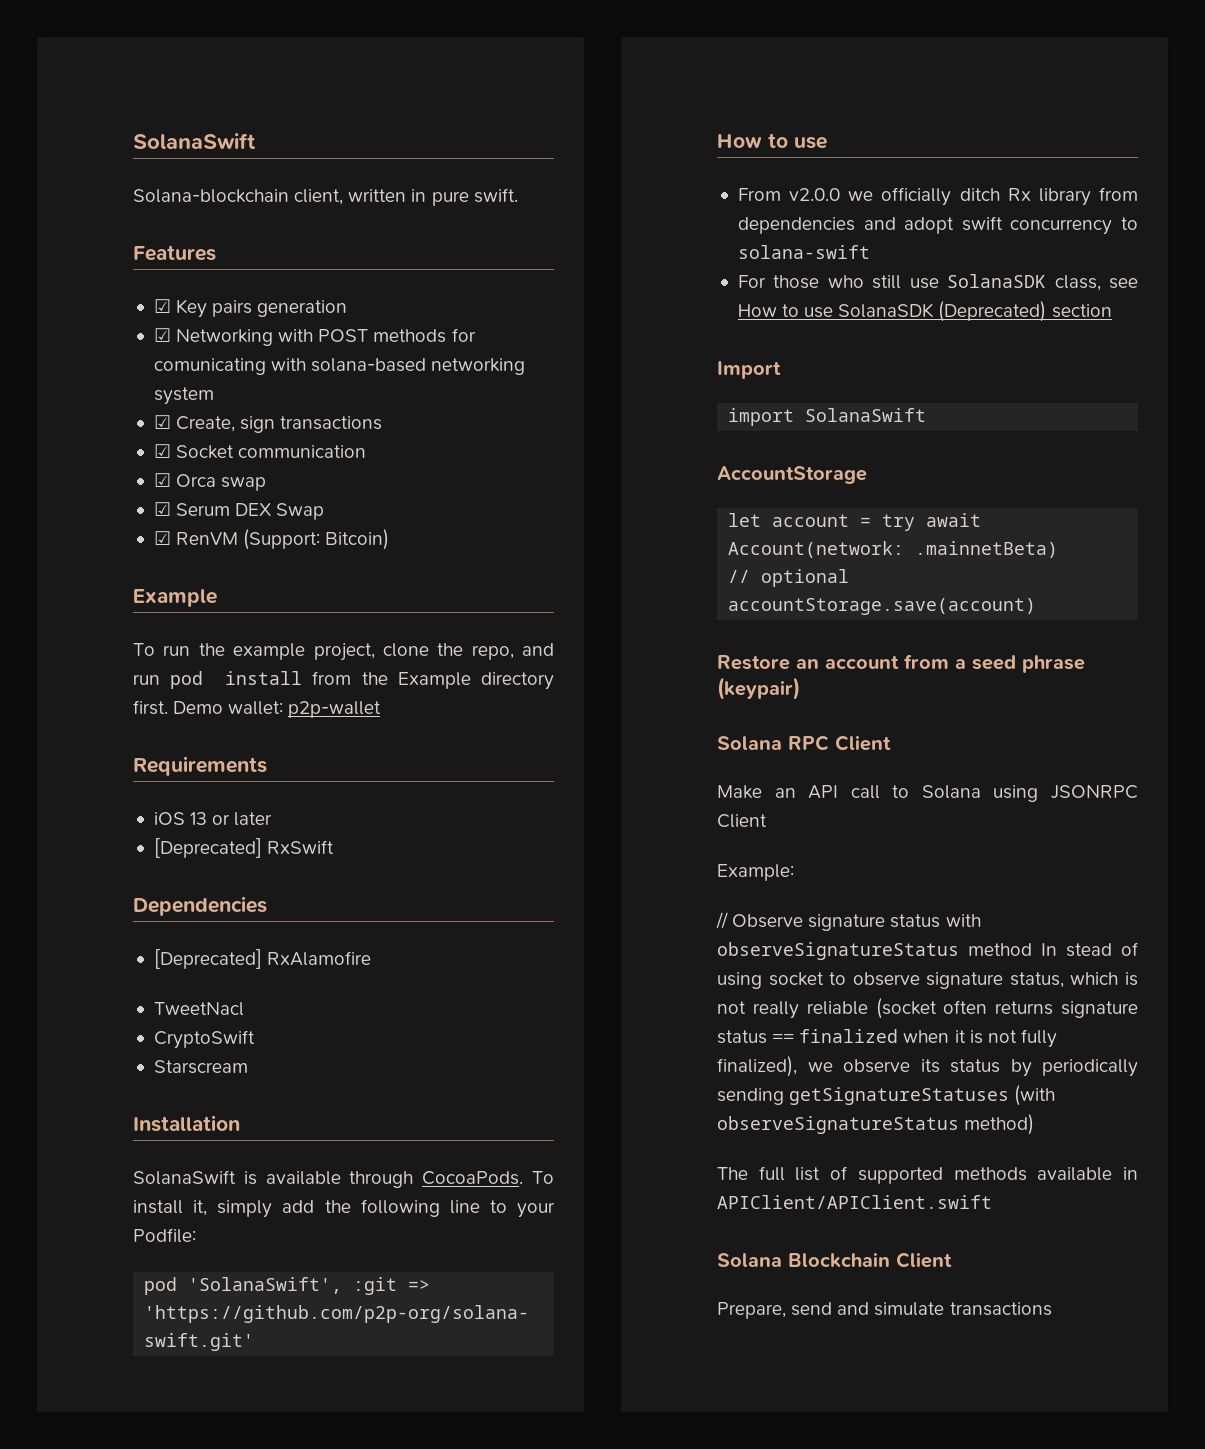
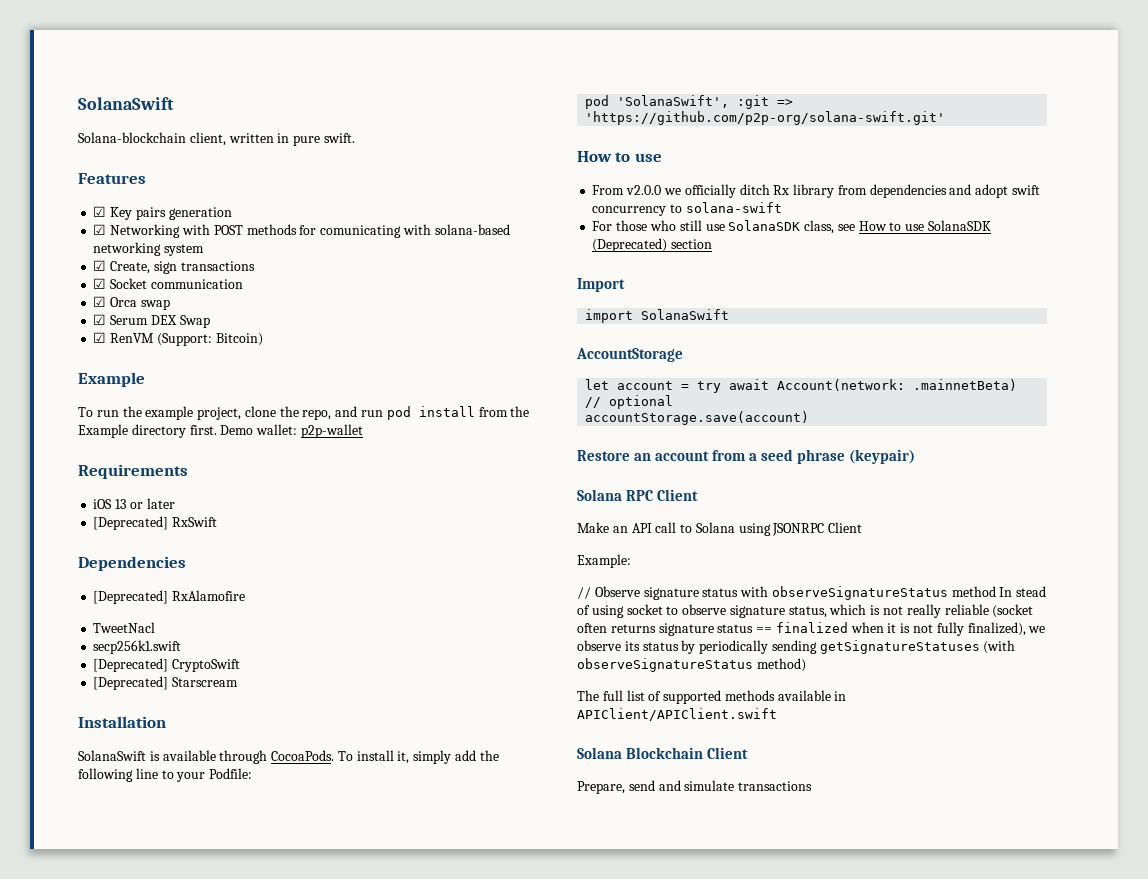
- CryptoSwift
+ secp256k1.swift
+ [Deprecated] CryptoSwift
- Starscream
+ [Deprecated] Starscream

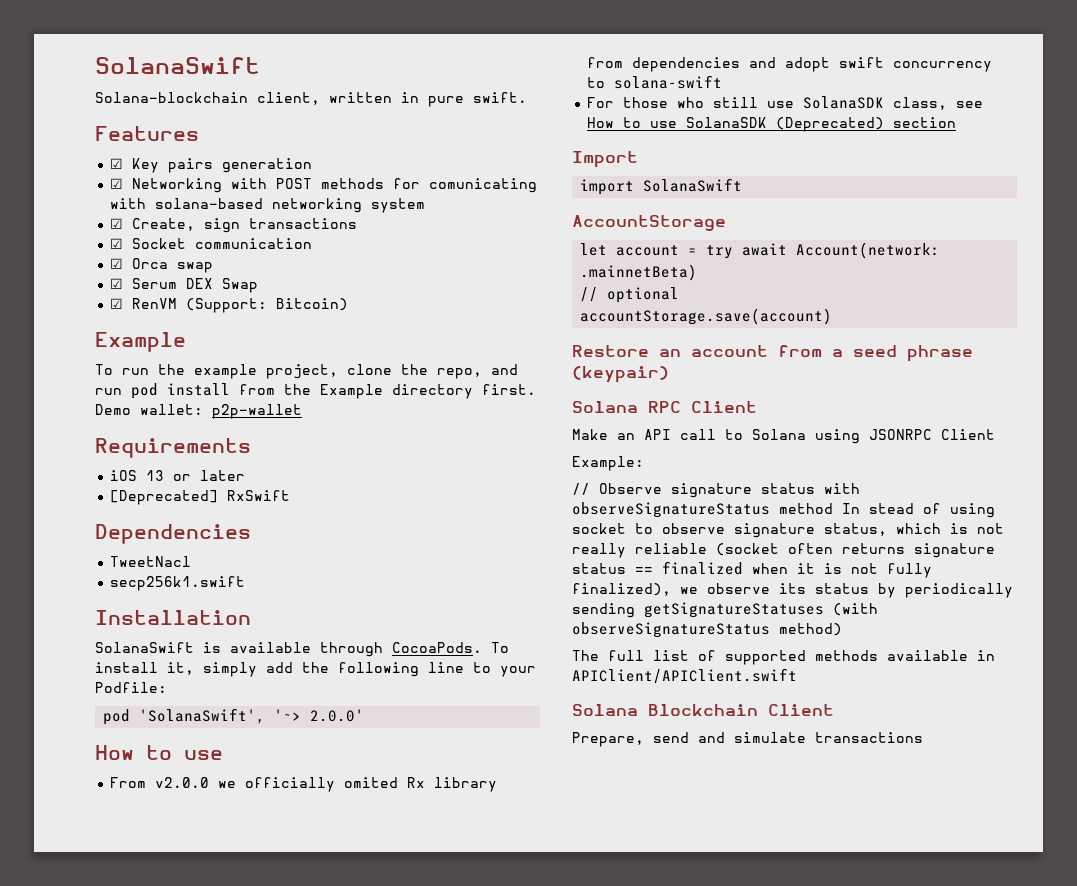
- [Deprecated] RxAlamofire
- [Deprecated] CryptoSwift
- [Deprecated] Starscream
- pod 'SolanaSwift', :git => 'https://github.com/p2p-org/solana-swift.git'
+ pod 'SolanaSwift', '~> 2.0.0'
- From v2.0.0 we officially ditch Rx library from dependencies and adopt swift concurrency to solana-swift
+ From v2.0.0 we officially omited Rx library from dependencies and adopt swift concurrency to solana-swift

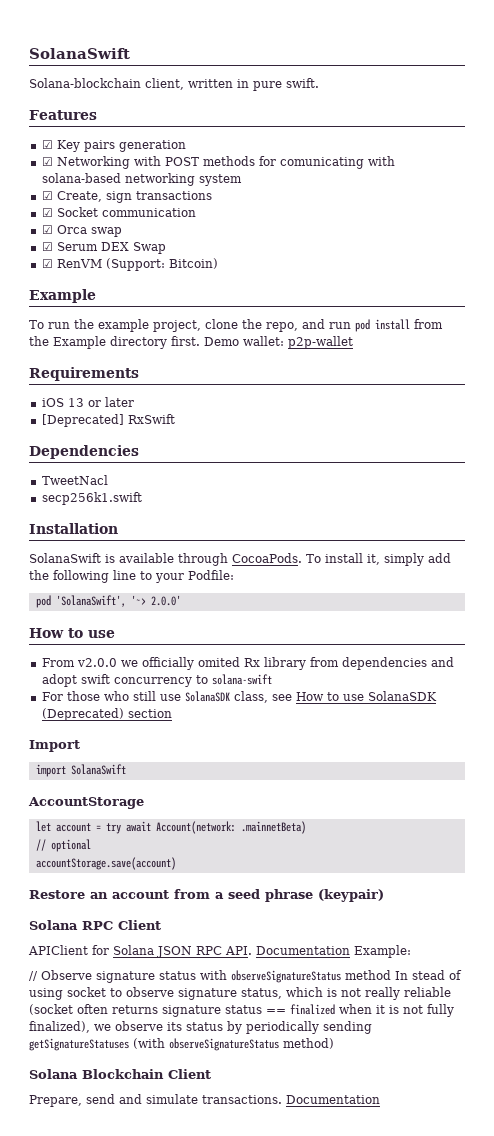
- Make an API call to Solana using JSONRPC Client
- Example:
+ APIClient for Solana JSON RPC API. Documentation Example:
- The full list of supported methods available in APIClient/APIClient.swift
- Prepare, send and simulate transactions
+ Prepare, send and simulate transactions. Documentation

